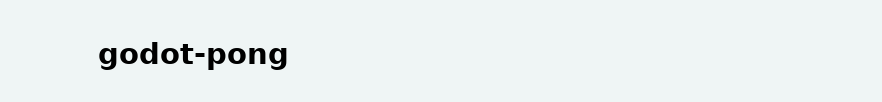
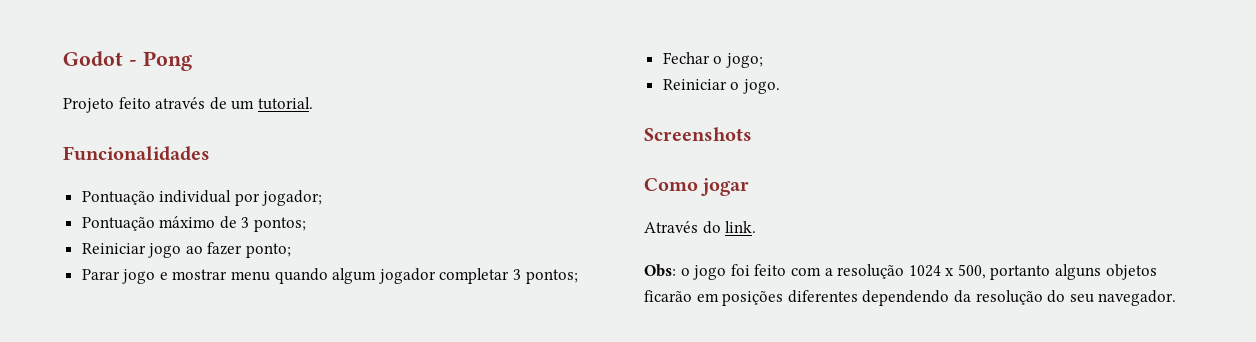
- godot-pong
+ Godot - Pong
+ Projeto feito através de um tutorial.
+ Funcionalidades
+ Pontuação individual por jogador;
+ Pontuação máximo de 3 pontos;
+ Reiniciar jogo ao fazer ponto;
+ Parar jogo e mostrar menu quando algum jogador completar 3 pontos;
+ Fechar o jogo;
+ Reiniciar o jogo.
+ Screenshots
+ Como jogar
+ Através do link.
+ Obs: o jogo foi feito com a resolução 1024 x 500, portanto alguns objetos ficarão em posições diferentes dependendo da resolução do seu navegador.

